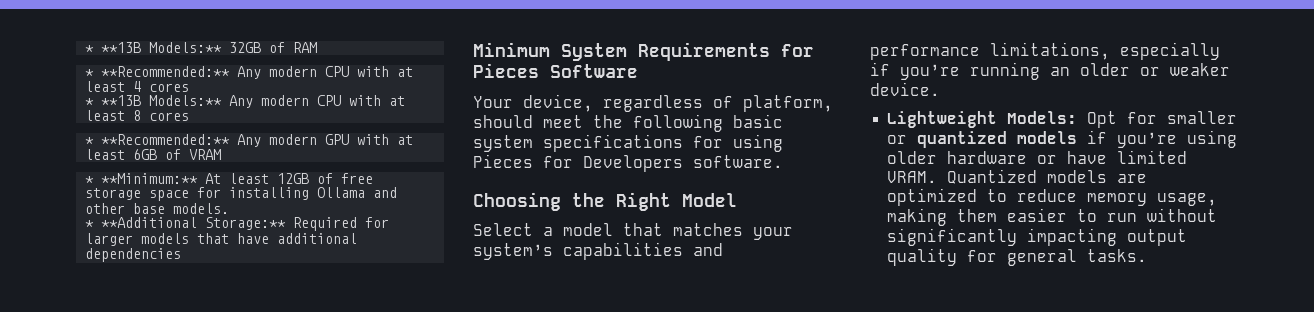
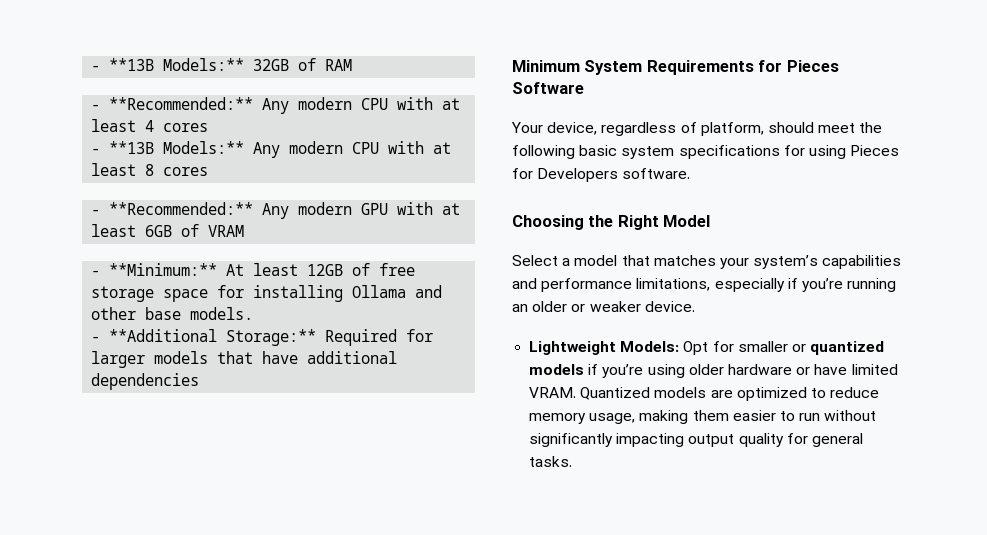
- * **13B Models:** 32GB of RAM
+ - **13B Models:** 32GB of RAM
- * **Recommended:** Any modern CPU with at least 4 cores
+ - **Recommended:** Any modern CPU with at least 4 cores
- * **13B Models:** Any modern CPU with at least 8 cores
+ - **13B Models:** Any modern CPU with at least 8 cores
- * **Recommended:** Any modern GPU with at least 6GB of VRAM
+ - **Recommended:** Any modern GPU with at least 6GB of VRAM
- * **Minimum:** At least 12GB of free storage space for installing Ollama and other base models.
+ - **Minimum:** At least 12GB of free storage space for installing Ollama and other base models.
- * **Additional Storage:** Required for larger models that have additional dependencies
+ - **Additional Storage:** Required for larger models that have additional dependencies

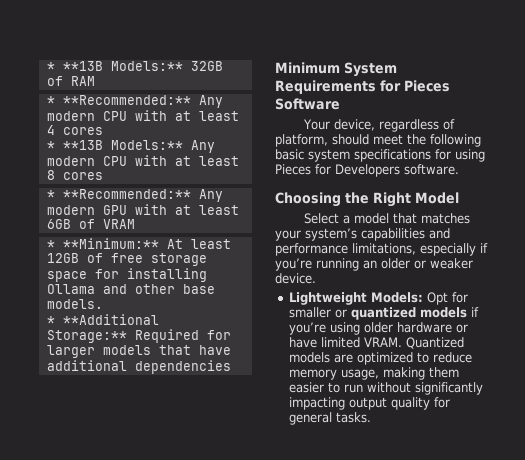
- - **13B Models:** 32GB of RAM
+ * **13B Models:** 32GB of RAM
- - **Recommended:** Any modern CPU with at least 4 cores
+ * **Recommended:** Any modern CPU with at least 4 cores
- - **13B Models:** Any modern CPU with at least 8 cores
+ * **13B Models:** Any modern CPU with at least 8 cores
- - **Recommended:** Any modern GPU with at least 6GB of VRAM
+ * **Recommended:** Any modern GPU with at least 6GB of VRAM
- - **Minimum:** At least 12GB of free storage space for installing Ollama and other base models.
+ * **Minimum:** At least 12GB of free storage space for installing Ollama and other base models.
- - **Additional Storage:** Required for larger models that have additional dependencies
+ * **Additional Storage:** Required for larger models that have additional dependencies

